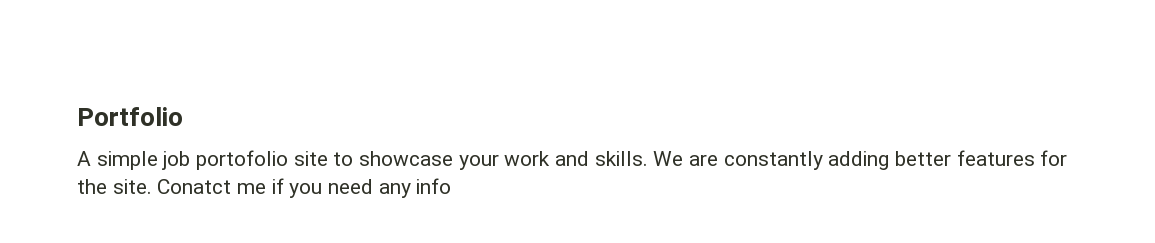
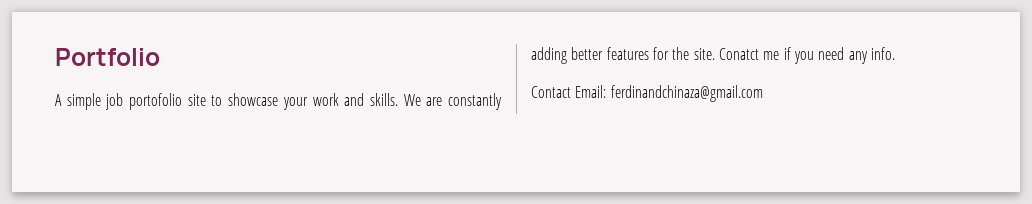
- Conatct me if you need any info
+ Conatct me if you need any info.
+ Contact Email: ferdinandchinaza@gmail.com

